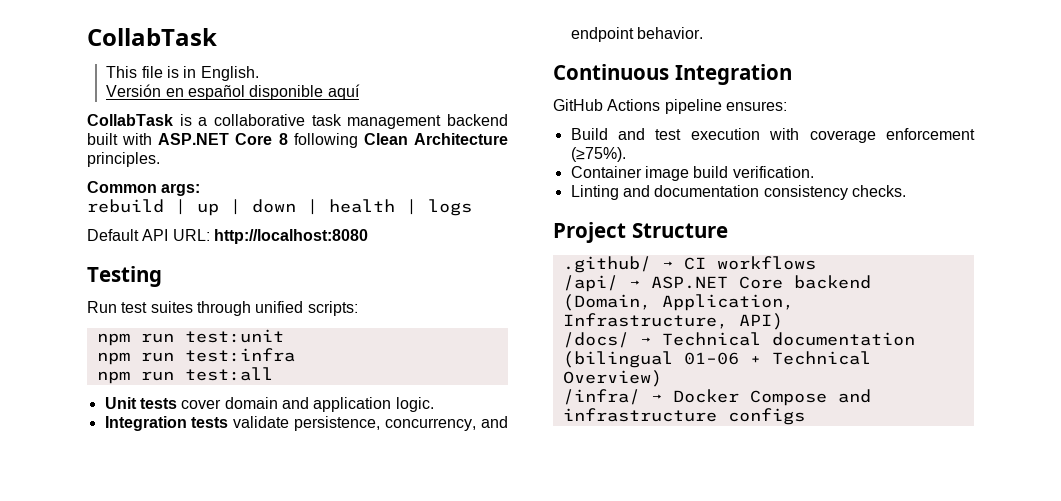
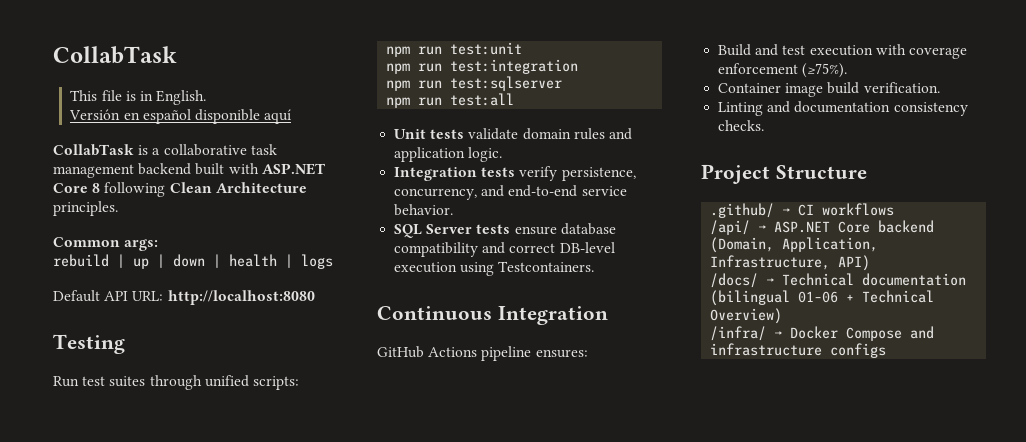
- npm run test:infra
+ npm run test:integration
+ npm run test:sqlserver
- Unit tests cover domain and application logic.
+ Unit tests validate domain rules and application logic.
- Integration tests validate persistence, concurrency, and endpoint behavior.
+ Integration tests verify persistence, concurrency, and end-to-end service behavior.
+ SQL Server tests ensure database compatibility and correct DB-level execution using Testcontainers.

